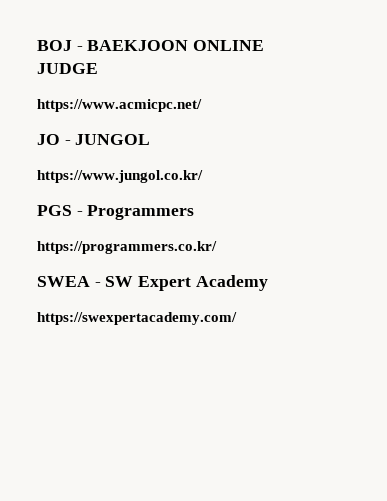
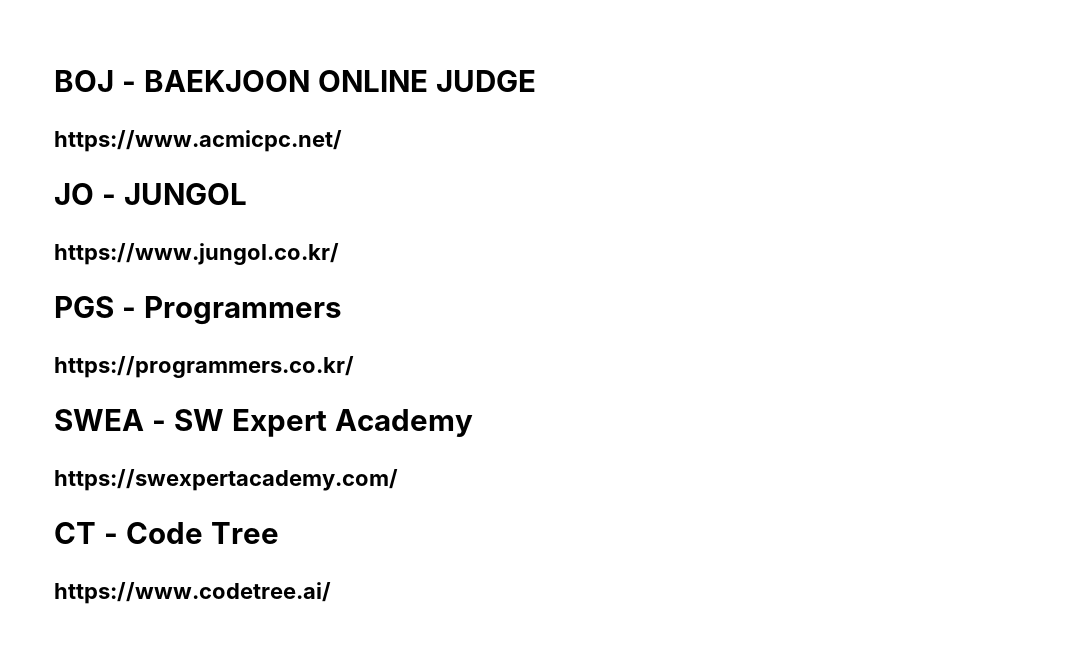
+ CT - Code Tree
+ https://www.codetree.ai/

